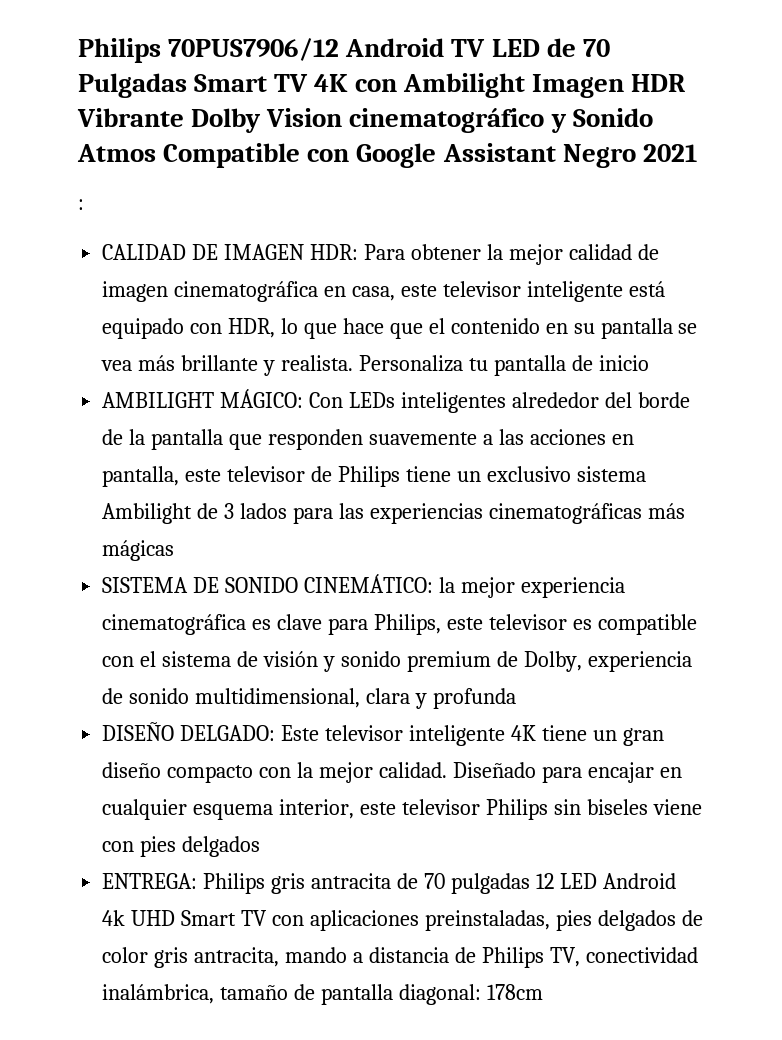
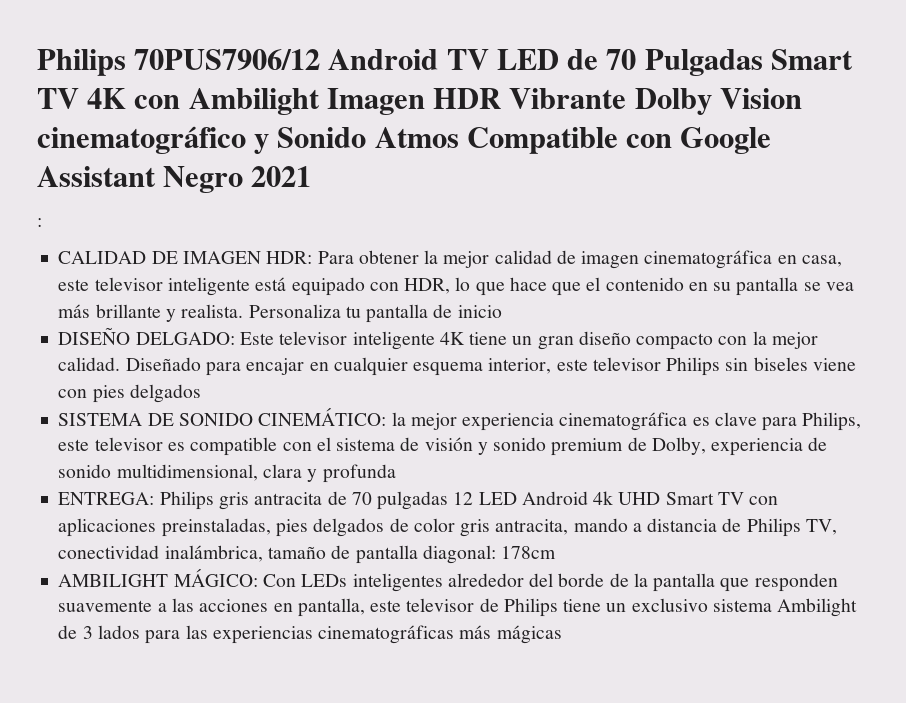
+ DISEÑO DELGADO: Este televisor inteligente 4K tiene un gran diseño compacto con la mejor calidad. Diseñado para encajar en cualquier esquema interior, este televisor Philips sin biseles viene con pies delgados
+ SISTEMA DE SONIDO CINEMÁTICO: la mejor experiencia cinematográfica es clave para Philips, este televisor es compatible con el sistema de visión y sonido premium de Dolby, experiencia de sonido multidimensional, clara y profunda
+ ENTREGA: Philips gris antracita de 70 pulgadas 12 LED Android 4k UHD Smart TV con aplicaciones preinstaladas, pies delgados de color gris antracita, mando a distancia de Philips TV, conectividad inalámbrica, tamaño de pantalla diagonal: 178cm
- SISTEMA DE SONIDO CINEMÁTICO: la mejor experiencia cinematográfica es clave para Philips, este televisor es compatible con el sistema de visión y sonido premium de Dolby, experiencia de sonido multidimensional, clara y profunda
- DISEÑO DELGADO: Este televisor inteligente 4K tiene un gran diseño compacto con la mejor calidad. Diseñado para encajar en cualquier esquema interior, este televisor Philips sin biseles viene con pies delgados
- ENTREGA: Philips gris antracita de 70 pulgadas 12 LED Android 4k UHD Smart TV con aplicaciones preinstaladas, pies delgados de color gris antracita, mando a distancia de Philips TV, conectividad inalámbrica, tamaño de pantalla diagonal: 178cm

